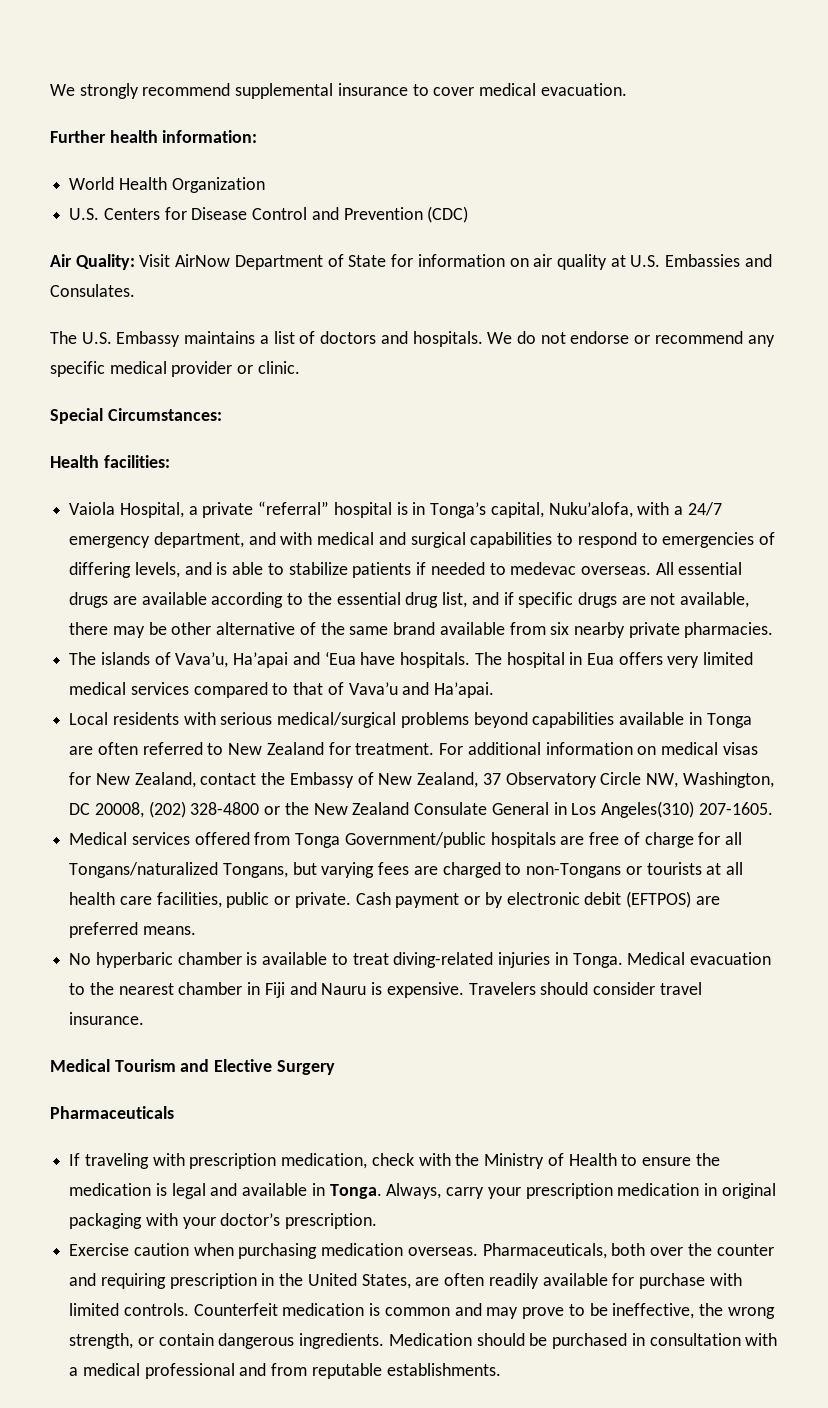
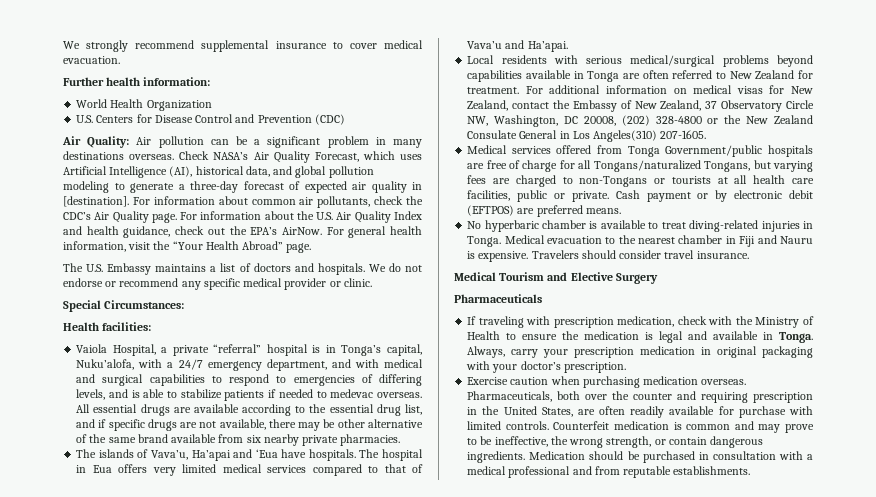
- Air Quality: Visit AirNow Department of State for information on air quality at U.S. Embassies and Consulates.
+ Air Quality: Air pollution can be a significant problem in many destinations overseas. Check NASA’s Air Quality Forecast, which uses Artificial Intelligence (AI), historical data, and global pollution modeling to generate a three-day forecast of expected air quality in [destination]. For information about common air pollutants, check the CDC’s Air Quality page. For information about the U.S. Air Quality Index and health guidance, check out the EPA’s AirNow. For general health information, visit the “Your Health Abroad” page.

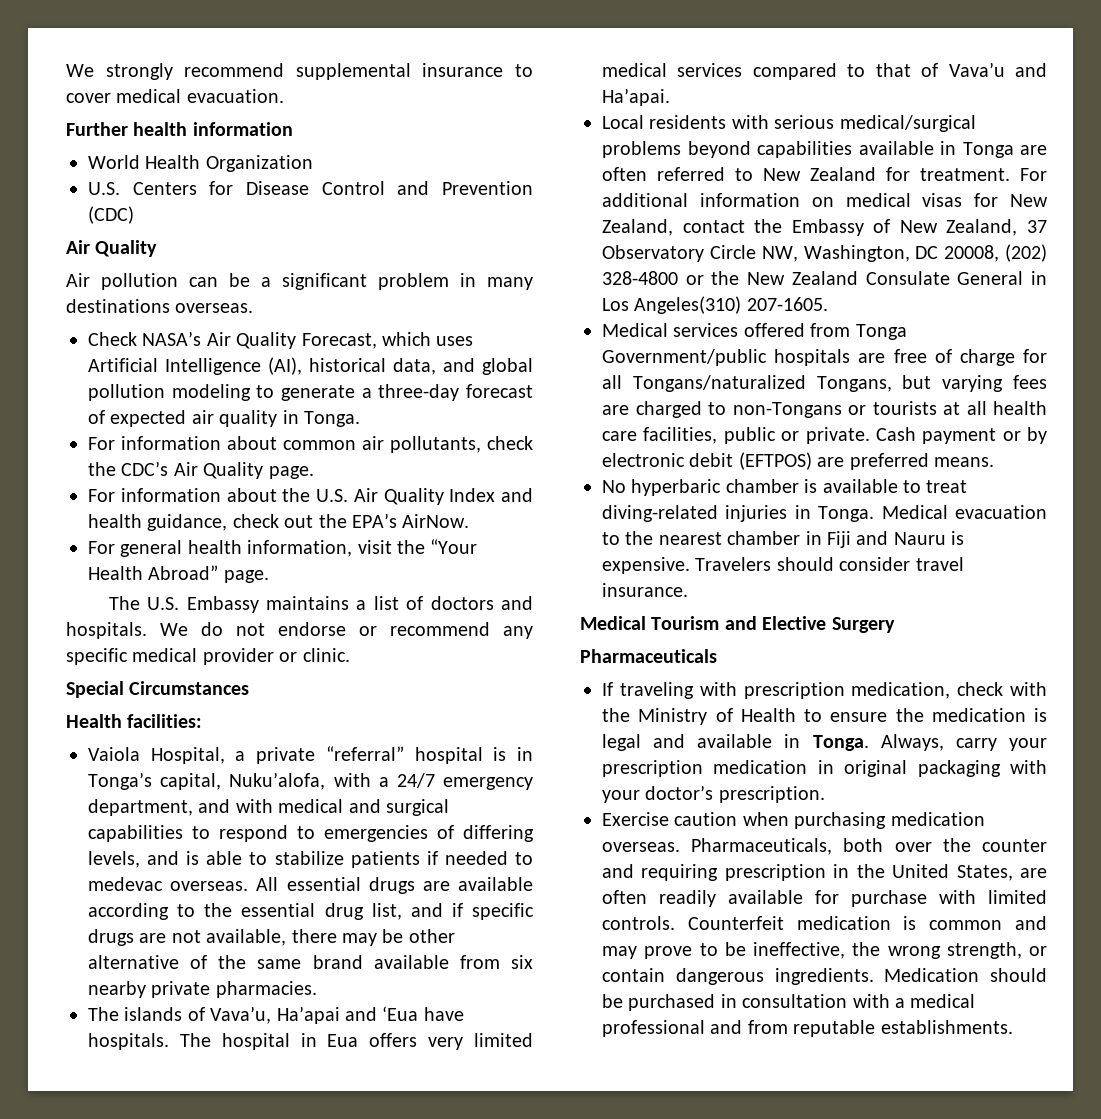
- Further health information:
+ Further health information
  U.S. Centers for Disease Control and Prevention (CDC)
- Air Quality: Air pollution can be a significant problem in many destinations overseas. Check NASA’s Air Quality Forecast, which uses Artificial Intelligence (AI), historical data, and global pollution modeling to generate a three-day forecast of expected air quality in [destination]. For information about common air pollutants, check the CDC’s Air Quality page. For information about the U.S. Air Quality Index and health guidance, check out the EPA’s AirNow. For general health information, visit the “Your Health Abroad” page.
+ Air Quality
+ Air pollution can be a significant problem in many destinations overseas.
+ Check NASA’s Air Quality Forecast, which uses Artificial Intelligence (AI), historical data, and global pollution modeling to generate a three-day forecast of expected air quality in Tonga.
+ For information about common air pollutants, check the CDC’s Air Quality page.
+ For information about the U.S. Air Quality Index and health guidance, check out the EPA’s AirNow.
+ For general health information, visit the “Your Health Abroad” page.
- Special Circumstances:
+ Special Circumstances

